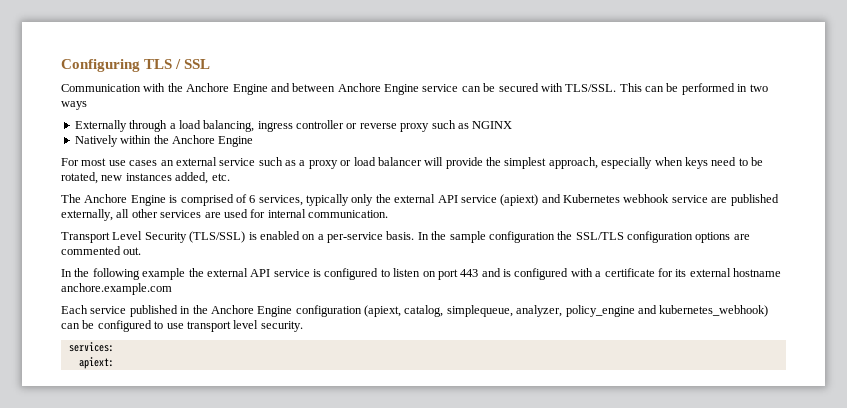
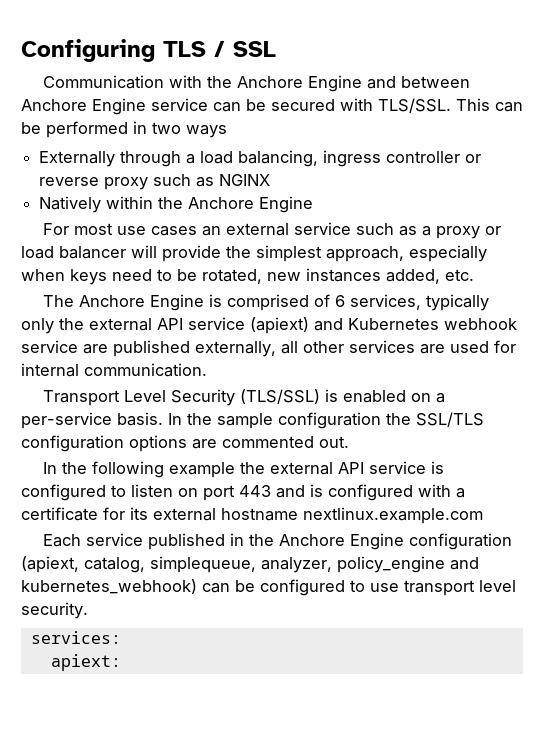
- In the following example the external API service is configured to listen on port 443 and is configured with a certificate for its external hostname anchore.example.com
+ In the following example the external API service is configured to listen on port 443 and is configured with a certificate for its external hostname nextlinux.example.com

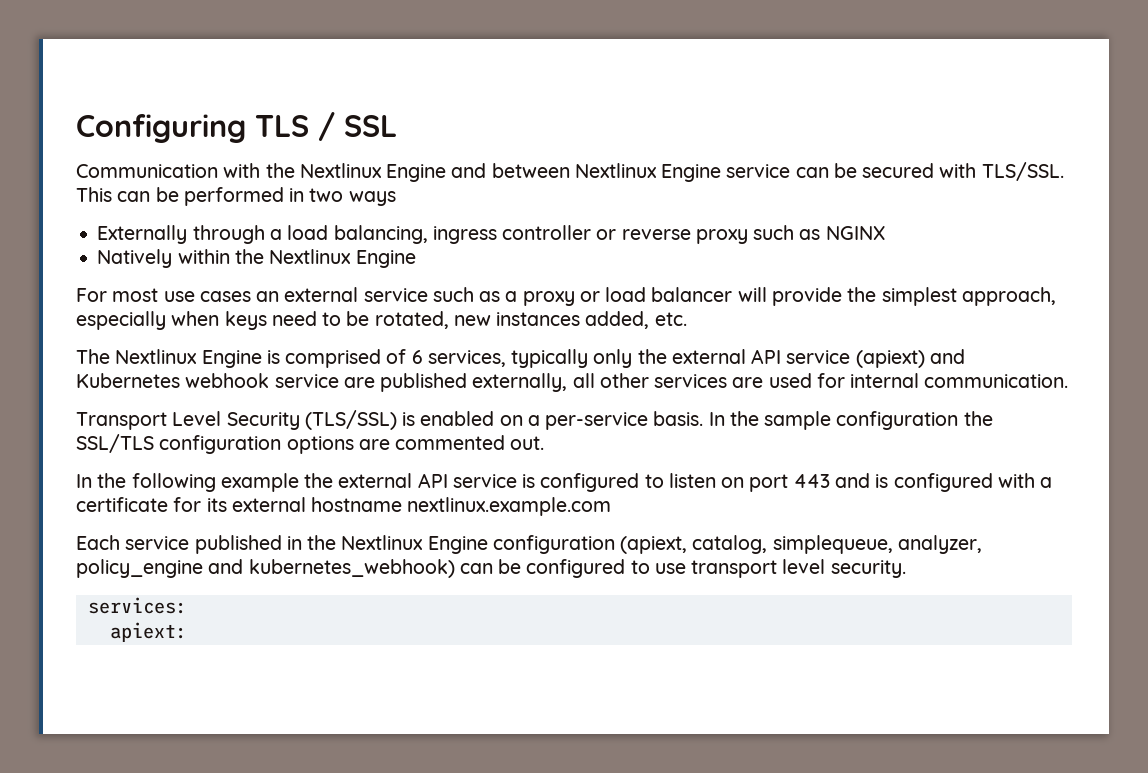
- Communication with the Anchore Engine and between Anchore Engine service can be secured with TLS/SSL.
+ Communication with the Nextlinux Engine and between Nextlinux Engine service can be secured with TLS/SSL.
- Natively within the Anchore Engine
+ Natively within the Nextlinux Engine
- The Anchore Engine is comprised of 6 services, typically only the external API service (apiext) and Kubernetes webhook service are published externally, all other services are used for internal communication.
+ The Nextlinux Engine is comprised of 6 services, typically only the external API service (apiext) and Kubernetes webhook service are published externally, all other services are used for internal communication.
- Each service published in the Anchore Engine configuration (apiext, catalog, simplequeue, analyzer, policy_engine and kubernetes_webhook) can be configured to use transport level security.
+ Each service published in the Nextlinux Engine configuration (apiext, catalog, simplequeue, analyzer, policy_engine and kubernetes_webhook) can be configured to use transport level security.

